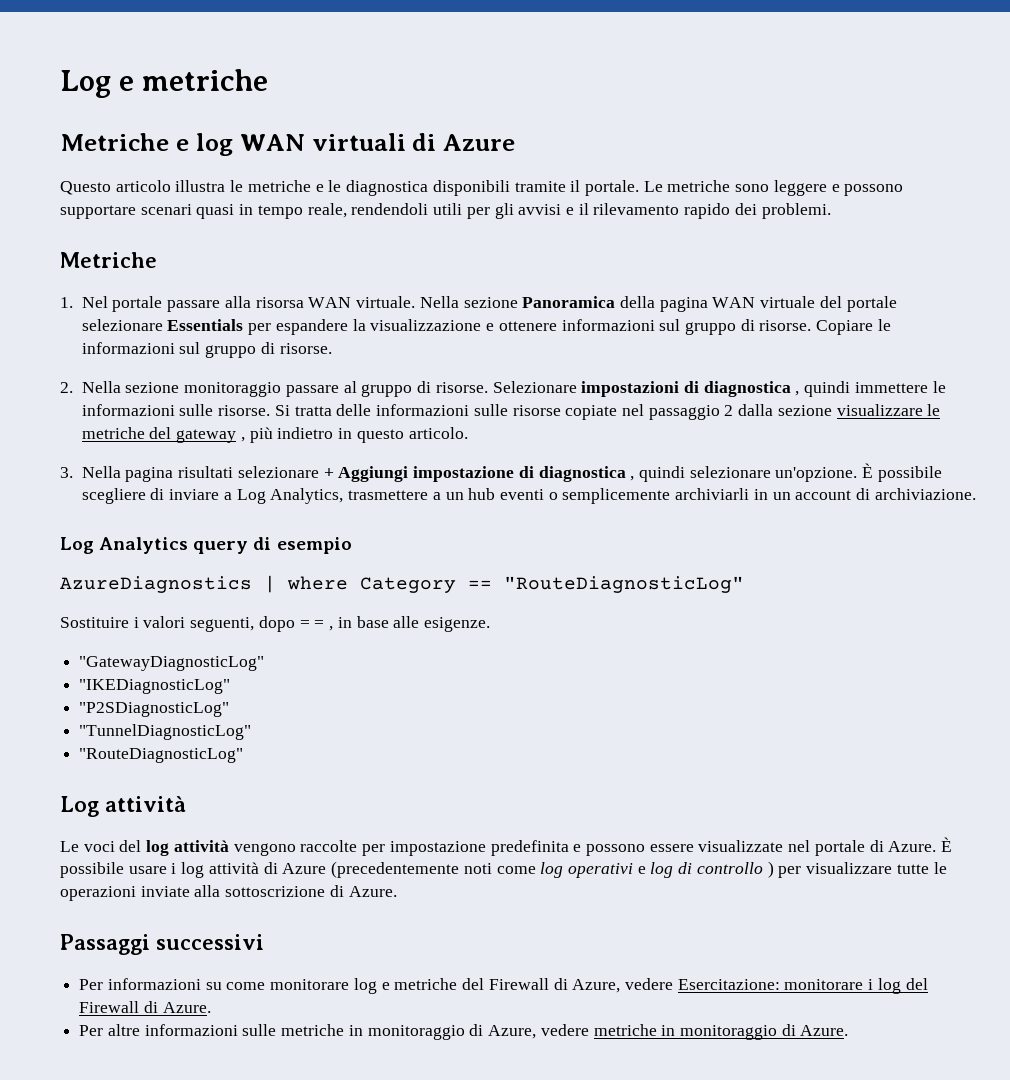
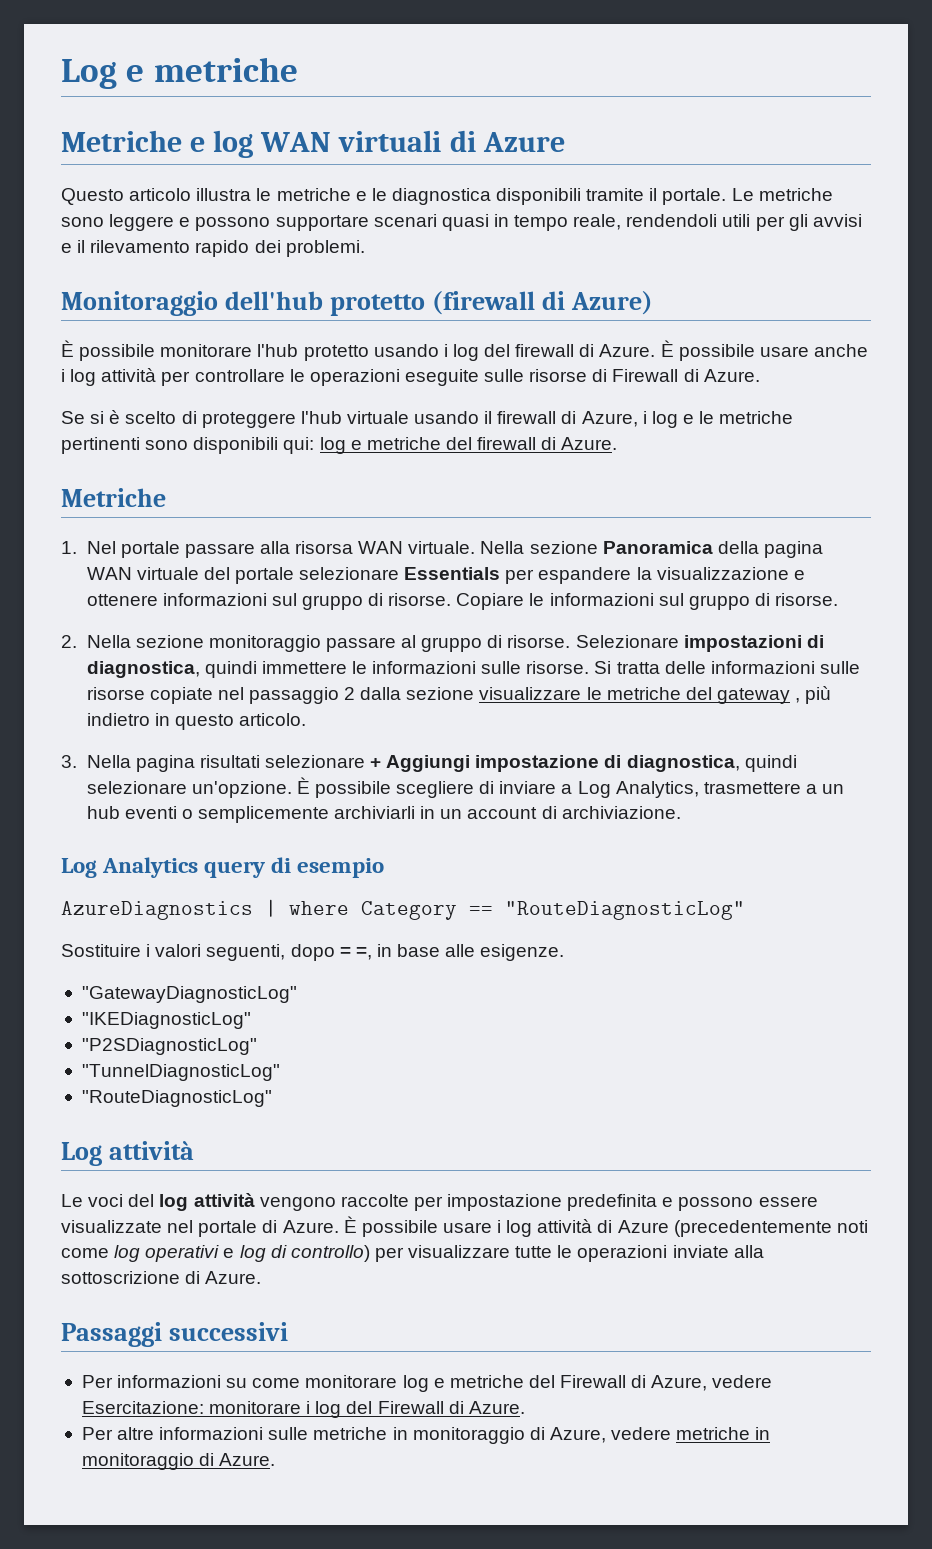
+ Monitoraggio dell'hub protetto (firewall di Azure)
+ È possibile monitorare l'hub protetto usando i log del firewall di Azure. È possibile usare anche i log attività per controllare le operazioni eseguite sulle risorse di Firewall di Azure.
+ Se si è scelto di proteggere l'hub virtuale usando il firewall di Azure, i log e le metriche pertinenti sono disponibili qui: log e metriche del firewall di Azure.
- Selezionare impostazioni di diagnostica , quindi immettere le informazioni sulle risorse.
+ Selezionare impostazioni di diagnostica, quindi immettere le informazioni sulle risorse.
- 3. Nella pagina risultati selezionare + Aggiungi impostazione di diagnostica , quindi selezionare un'opzione.
+ 3. Nella pagina risultati selezionare + Aggiungi impostazione di diagnostica, quindi selezionare un'opzione.
- Sostituire i valori seguenti, dopo = = , in base alle esigenze.
+ Sostituire i valori seguenti, dopo = =, in base alle esigenze.
- È possibile usare i log attività di Azure (precedentemente noti come log operativi e log di controllo ) per visualizzare tutte le operazioni inviate alla sottoscrizione di Azure.
+ È possibile usare i log attività di Azure (precedentemente noti come log operativi e log di controllo) per visualizzare tutte le operazioni inviate alla sottoscrizione di Azure.

